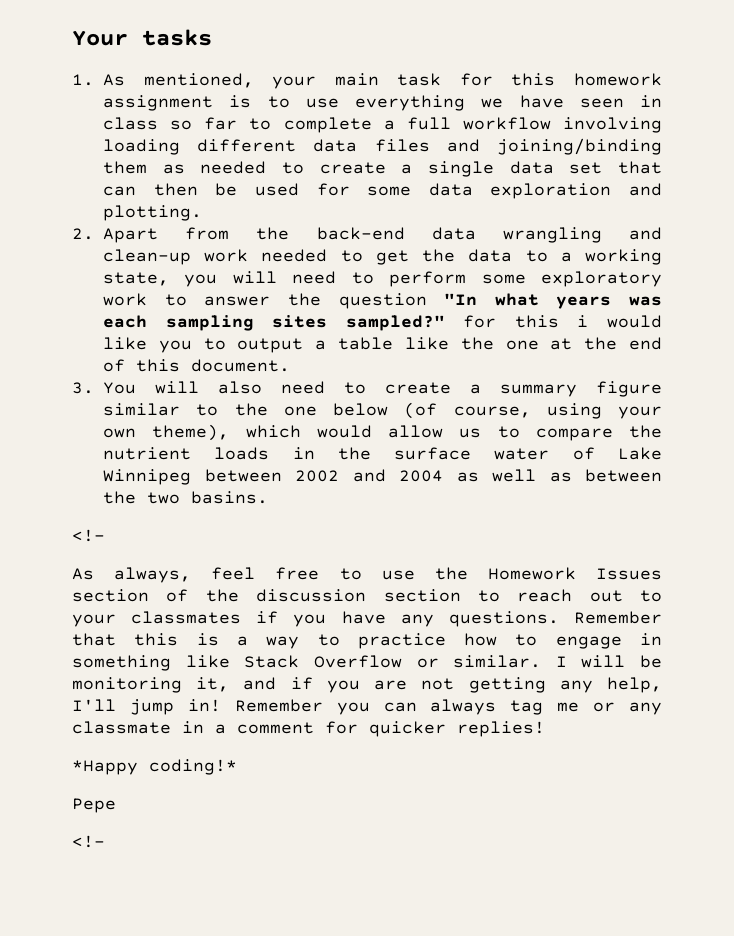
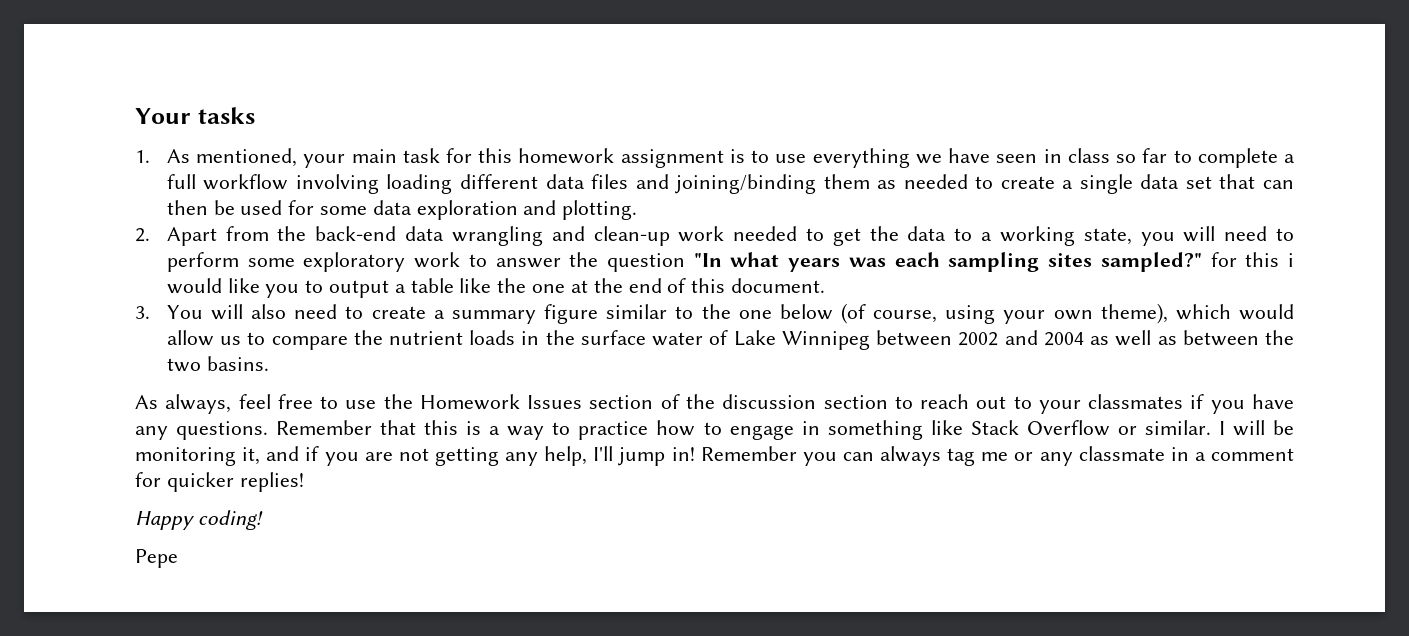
  3. You will also need to create a summary figure similar to the one below (of course, using your own theme), which would allow us to compare the nutrient loads in the surface water of Lake Winnipeg between 2002 and 2004 as well as between the two basins.
- <!-
- *Happy coding!*
+ Happy coding!
  Pepe
- <!-

